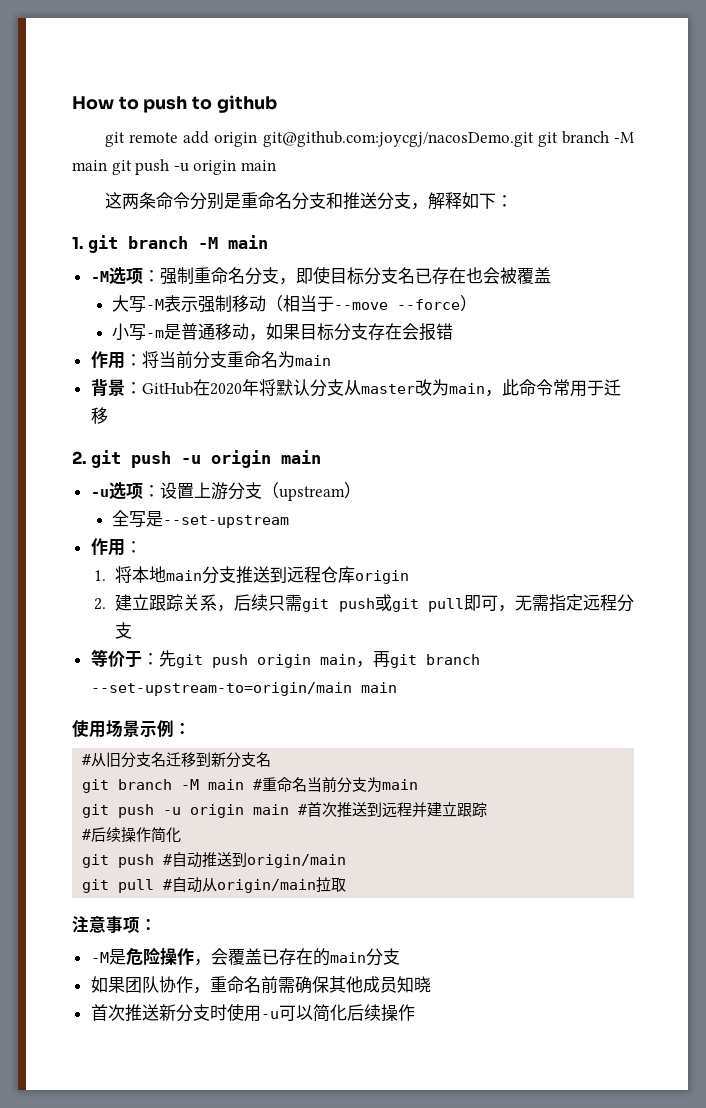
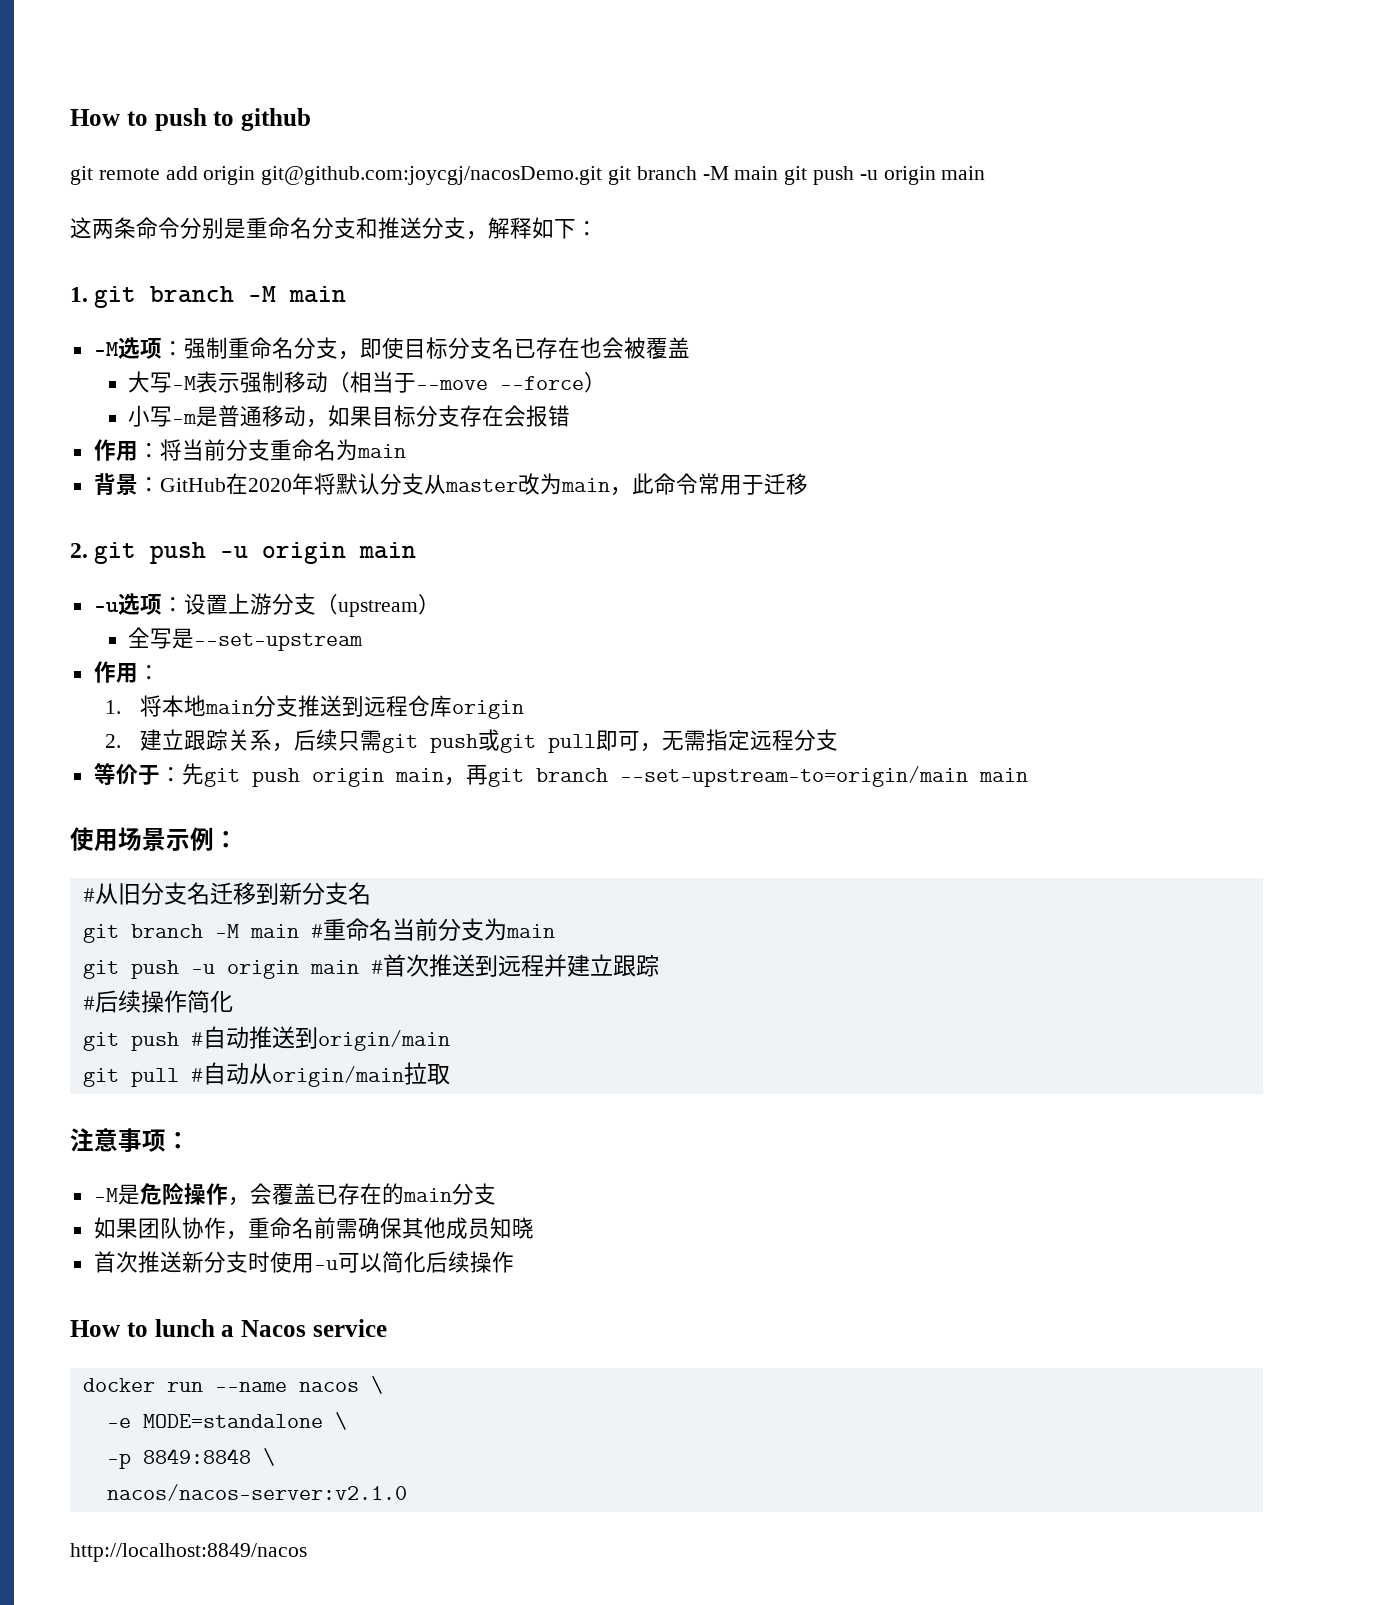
+ How to lunch a Nacos service
+ docker run --name nacos \
+ -e MODE=standalone \
+ -p 8849:8848 \
+ nacos/nacos-server:v2.1.0
+ http://localhost:8849/nacos

